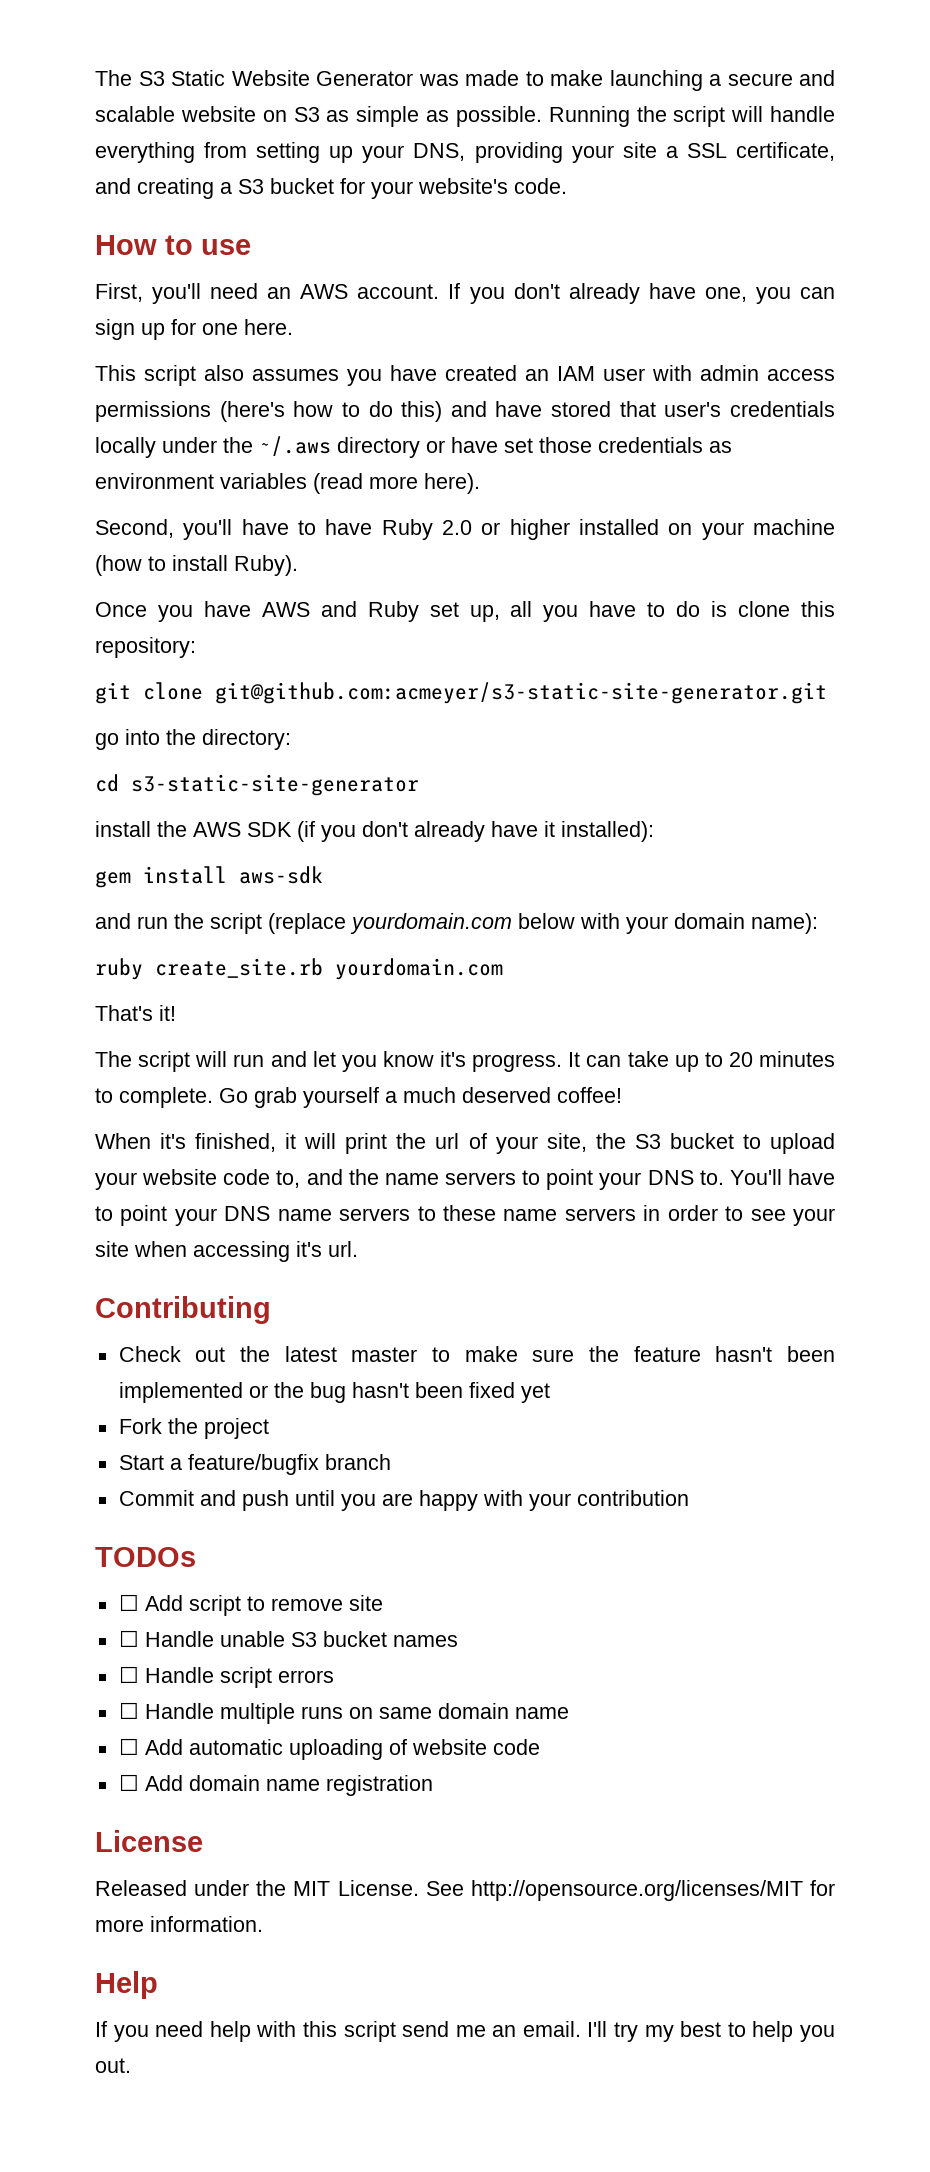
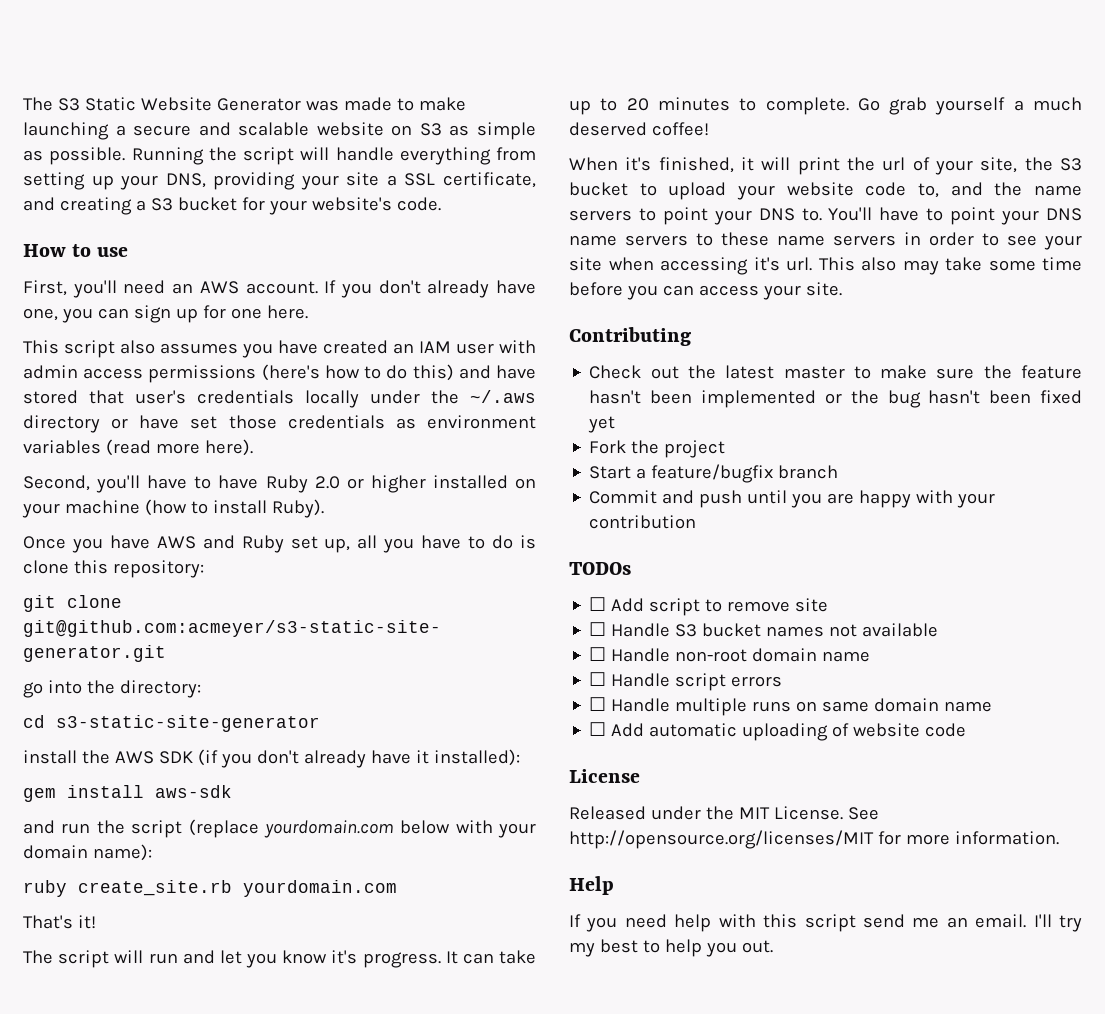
+ This also may take some time before you can access your site.
- ☐ Handle unable S3 bucket names
+ ☐ Handle S3 bucket names not available
+ ☐ Handle non-root domain name
- ☐ Add domain name registration

